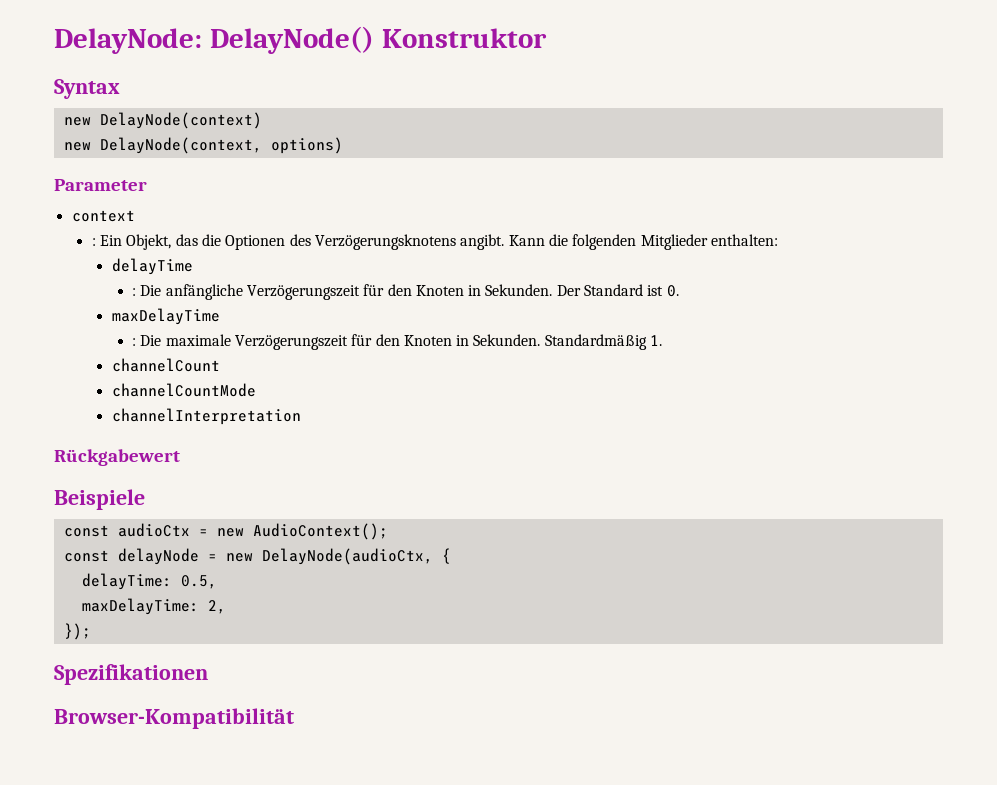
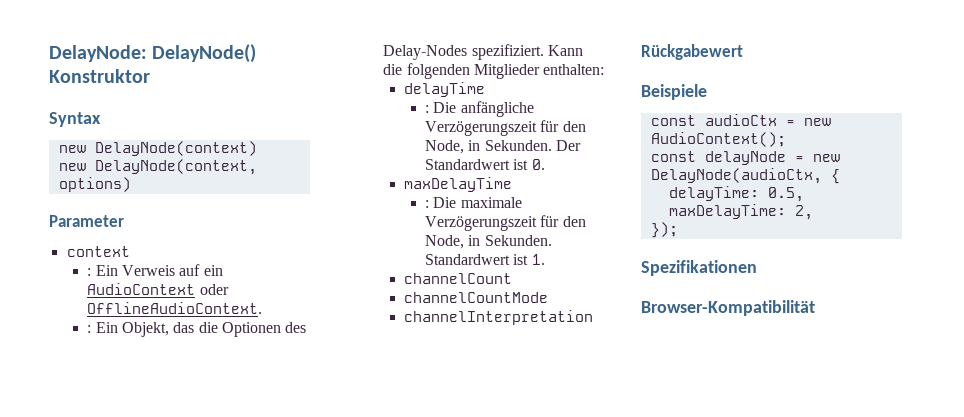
+ : Ein Verweis auf ein AudioContext oder OfflineAudioContext.
- : Ein Objekt, das die Optionen des Verzögerungsknotens angibt.
+ : Ein Objekt, das die Optionen des Delay-Nodes spezifiziert.
- : Die anfängliche Verzögerungszeit für den Knoten in Sekunden.
+ : Die anfängliche Verzögerungszeit für den Node, in Sekunden.
- Der Standard ist 0.
+ Der Standardwert ist 0.
- : Die maximale Verzögerungszeit für den Knoten in Sekunden. Standardmäßig 1.
+ : Die maximale Verzögerungszeit für den Node, in Sekunden. Standardwert ist 1.

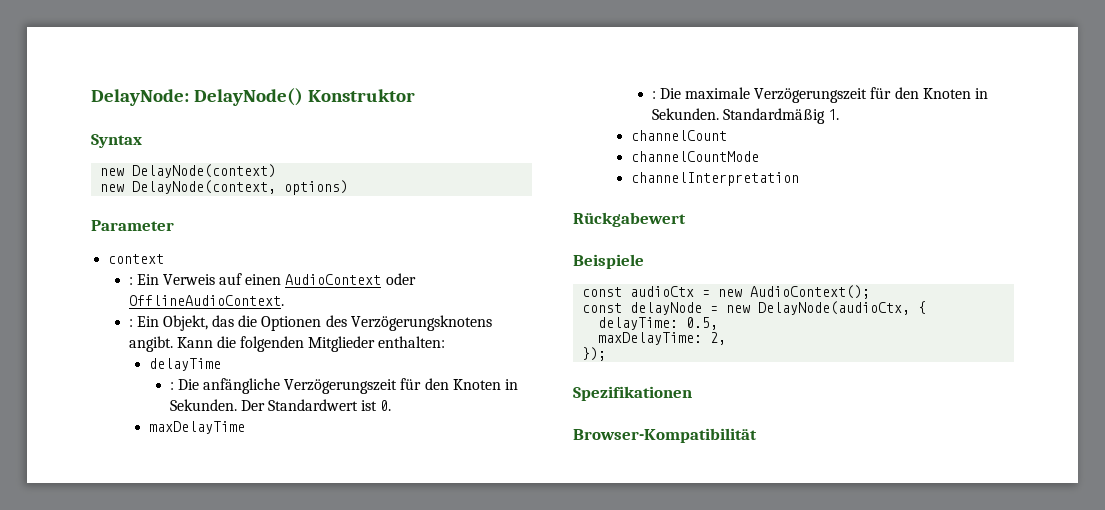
- : Ein Verweis auf ein AudioContext oder OfflineAudioContext.
+ : Ein Verweis auf einen AudioContext oder OfflineAudioContext.
- : Ein Objekt, das die Optionen des Delay-Nodes spezifiziert.
+ : Ein Objekt, das die Optionen des Verzögerungsknotens angibt.
- : Die anfängliche Verzögerungszeit für den Node, in Sekunden.
+ : Die anfängliche Verzögerungszeit für den Knoten in Sekunden.
- : Die maximale Verzögerungszeit für den Node, in Sekunden. Standardwert ist 1.
+ : Die maximale Verzögerungszeit für den Knoten in Sekunden. Standardmäßig 1.

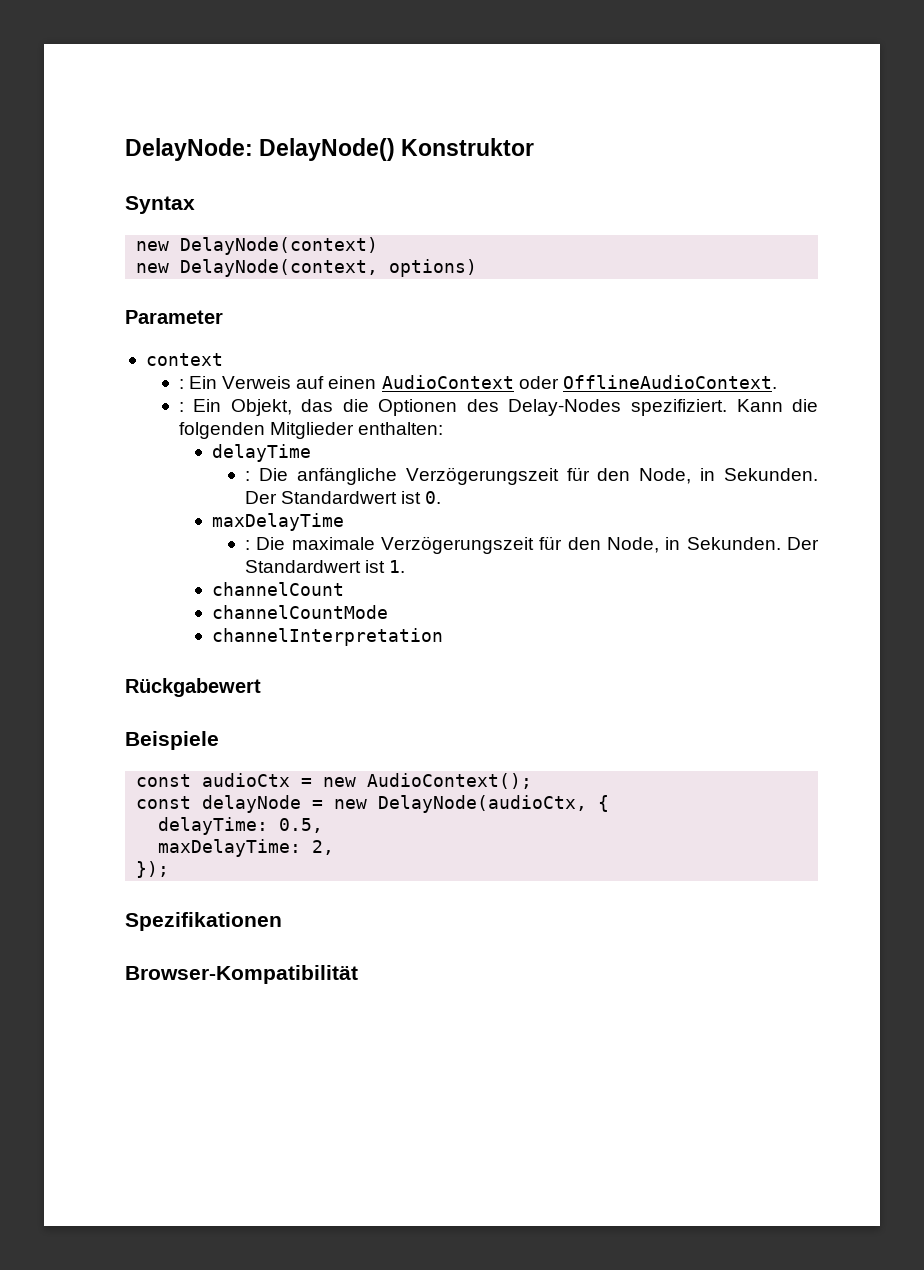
- : Ein Objekt, das die Optionen des Verzögerungsknotens angibt.
+ : Ein Objekt, das die Optionen des Delay-Nodes spezifiziert.
- : Die anfängliche Verzögerungszeit für den Knoten in Sekunden.
+ : Die anfängliche Verzögerungszeit für den Node, in Sekunden.
- : Die maximale Verzögerungszeit für den Knoten in Sekunden. Standardmäßig 1.
+ : Die maximale Verzögerungszeit für den Node, in Sekunden. Der Standardwert ist 1.

